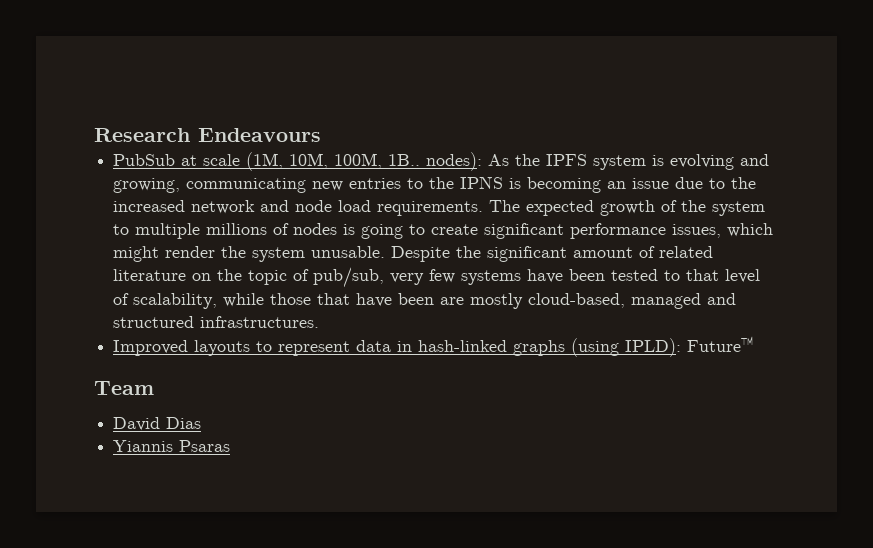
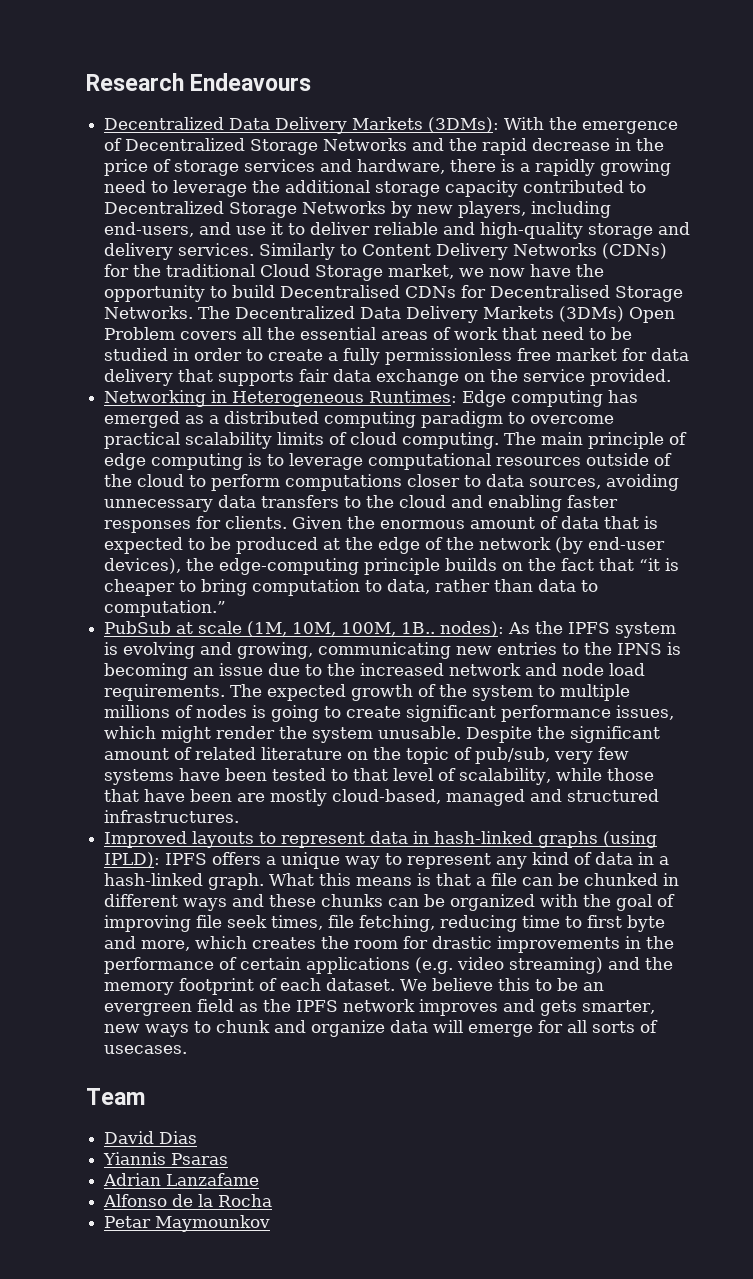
+ Decentralized Data Delivery Markets (3DMs): With the emergence of Decentralized Storage Networks and the rapid decrease in the price of storage services and hardware, there is a rapidly growing need to leverage the additional storage capacity contributed to Decentralized Storage Networks by new players, including end-users, and use it to deliver reliable and high-quality storage and delivery services. Similarly to Content Delivery Networks (CDNs) for the traditional Cloud Storage market, we now have the opportunity to build Decentralised CDNs for Decentralised Storage Networks. The Decentralized Data Delivery Markets (3DMs) Open Problem covers all the essential areas of work that need to be studied in order to create a fully permissionless free market for data delivery that supports fair data exchange on the service provided.
+ Networking in Heterogeneous Runtimes: Edge computing has emerged as a distributed computing paradigm to overcome practical scalability limits of cloud computing. The main principle of edge computing is to leverage computational resources outside of the cloud to perform computations closer to data sources, avoiding unnecessary data transfers to the cloud and enabling faster responses for clients. Given the enormous amount of data that is expected to be produced at the edge of the network (by end-user devices), the edge-computing principle builds on the fact that “it is cheaper to bring computation to data, rather than data to computation.”
- Improved layouts to represent data in hash-linked graphs (using IPLD): Future™
+ Improved layouts to represent data in hash-linked graphs (using IPLD): IPFS offers a unique way to represent any kind of data in a hash-linked graph. What this means is that a file can be chunked in different ways and these chunks can be organized with the goal of improving file seek times, file fetching, reducing time to first byte and more, which creates the room for drastic improvements in the performance of certain applications (e.g. video streaming) and the memory footprint of each dataset. We believe this to be an evergreen field as the IPFS network improves and gets smarter, new ways to chunk and organize data will emerge for all sorts of usecases.
+ Adrian Lanzafame
+ Alfonso de la Rocha
+ Petar Maymounkov

